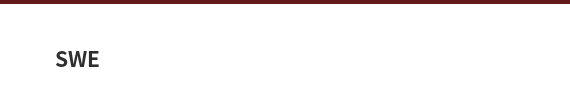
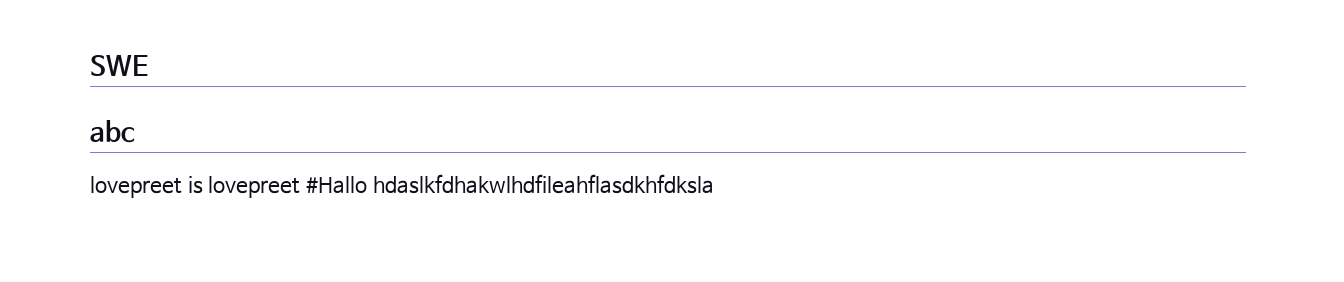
+ abc
+ lovepreet is lovepreet #Hallo hdaslkfdhakwlhdfileahflasdkhfdksla

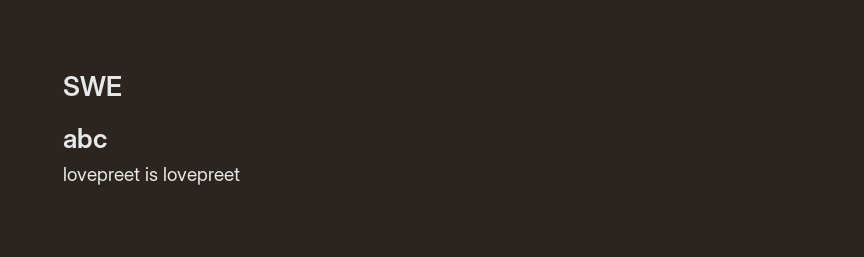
- lovepreet is lovepreet #Hallo hdaslkfdhakwlhdfileahflasdkhfdksla
+ lovepreet is lovepreet

